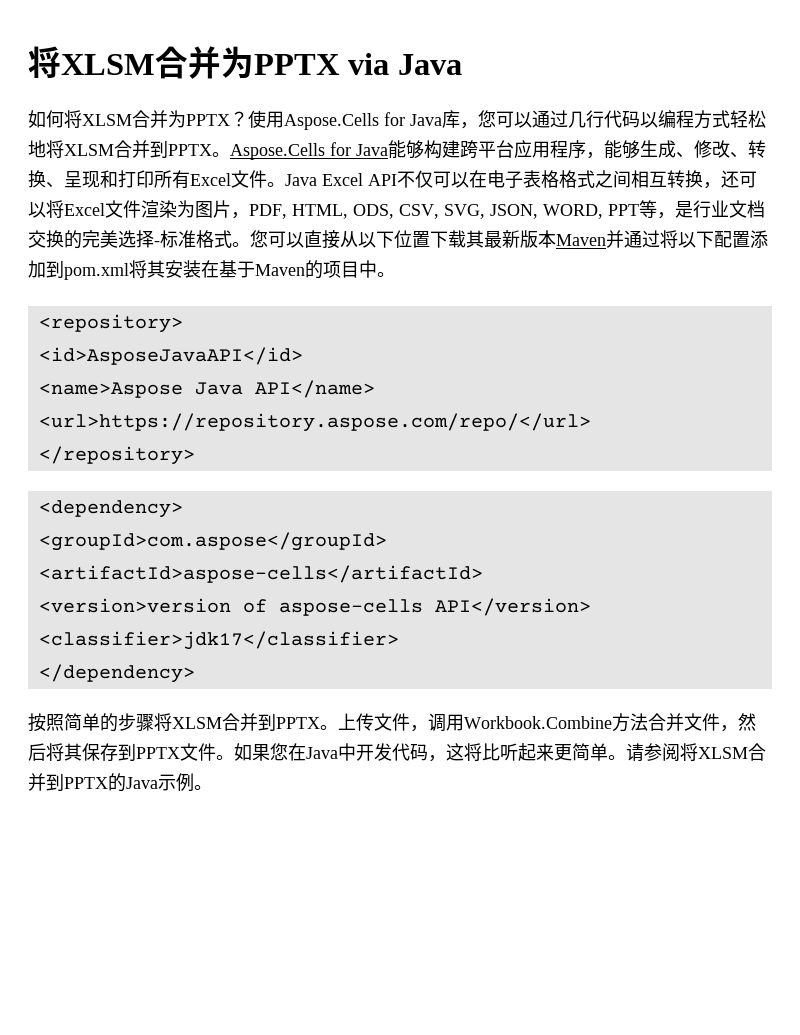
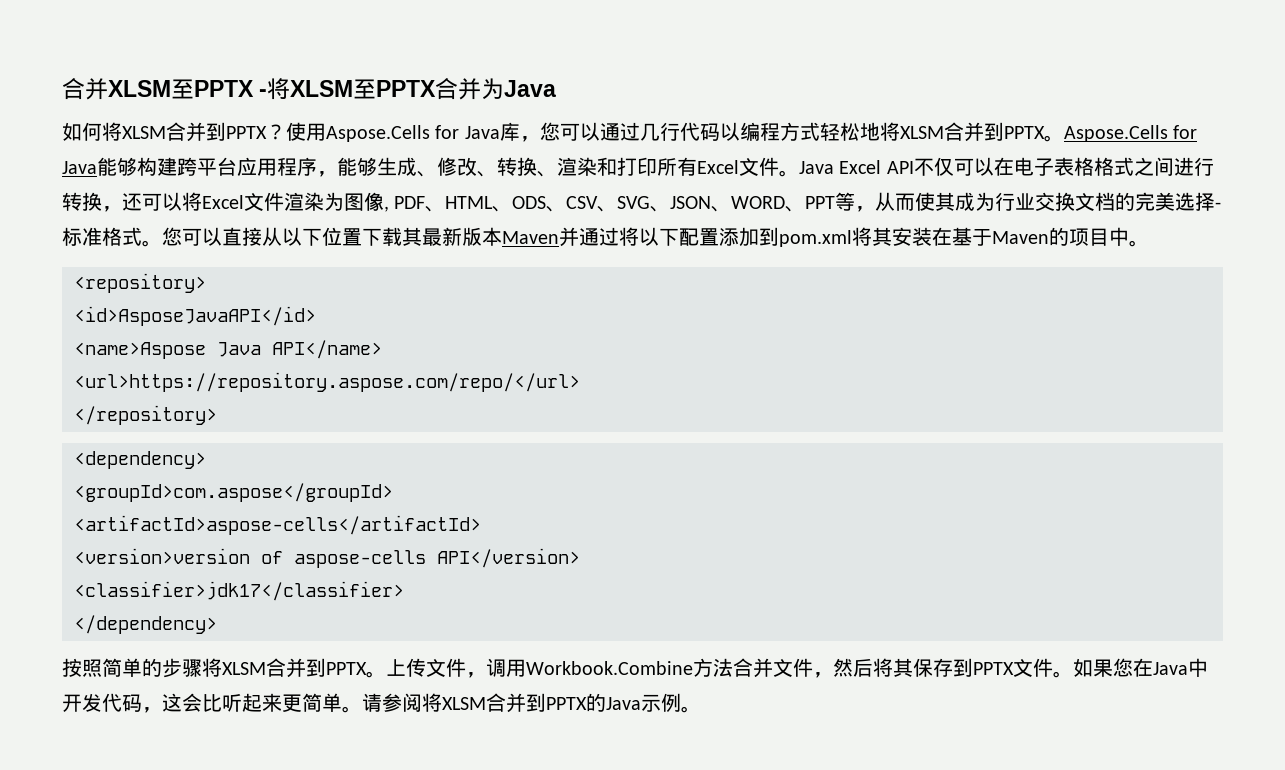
- 将XLSM合并为PPTX via Java
+ 合并XLSM至PPTX -将XLSM至PPTX合并为Java
- 如何将XLSM合并为PPTX？
+ 如何将XLSM合并到PPTX？
- Aspose.Cells for Java能够构建跨平台应用程序，能够生成、修改、转换、呈现和打印所有Excel文件。
+ Aspose.Cells for Java能够构建跨平台应用程序，能够生成、修改、转换、渲染和打印所有Excel文件。
- Java Excel API不仅可以在电子表格格式之间相互转换，还可以将Excel文件渲染为图片，PDF, HTML, ODS, CSV, SVG, JSON, WORD, PPT等，是行业文档交换的完美选择-标准格式。
+ Java Excel API不仅可以在电子表格格式之间进行转换，还可以将Excel文件渲染为图像, PDF、HTML、ODS、CSV、SVG、JSON、WORD、PPT等，从而使其成为行业交换文档的完美选择-标准格式。
- 如果您在Java中开发代码，这将比听起来更简单。
+ 如果您在Java中开发代码，这会比听起来更简单。

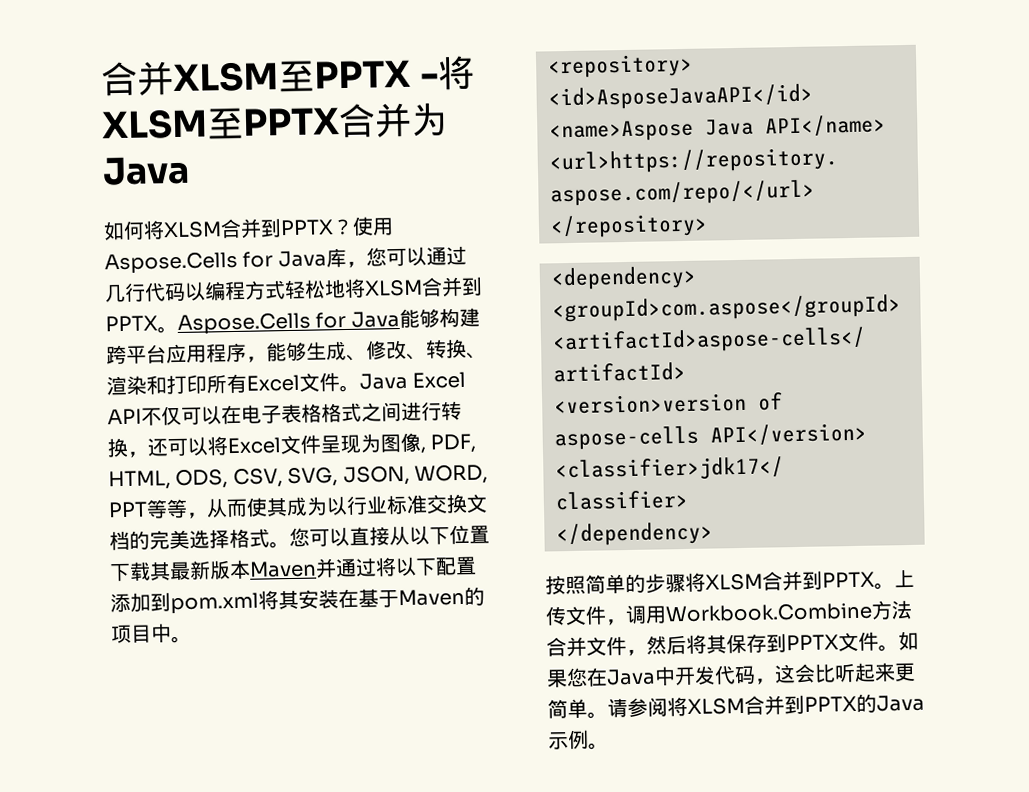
- Java Excel API不仅可以在电子表格格式之间进行转换，还可以将Excel文件渲染为图像, PDF、HTML、ODS、CSV、SVG、JSON、WORD、PPT等，从而使其成为行业交换文档的完美选择-标准格式。
+ Java Excel API不仅可以在电子表格格式之间进行转换，还可以将Excel文件呈现为图像, PDF, HTML, ODS, CSV, SVG, JSON, WORD, PPT等等，从而使其成为以行业标准交换文档的完美选择格式。

